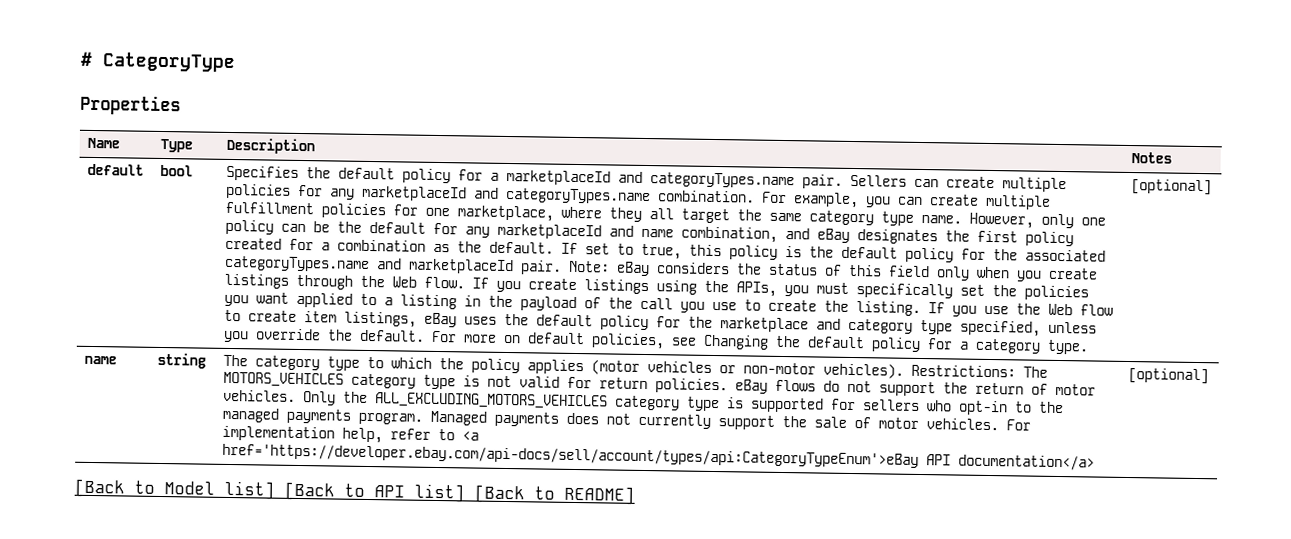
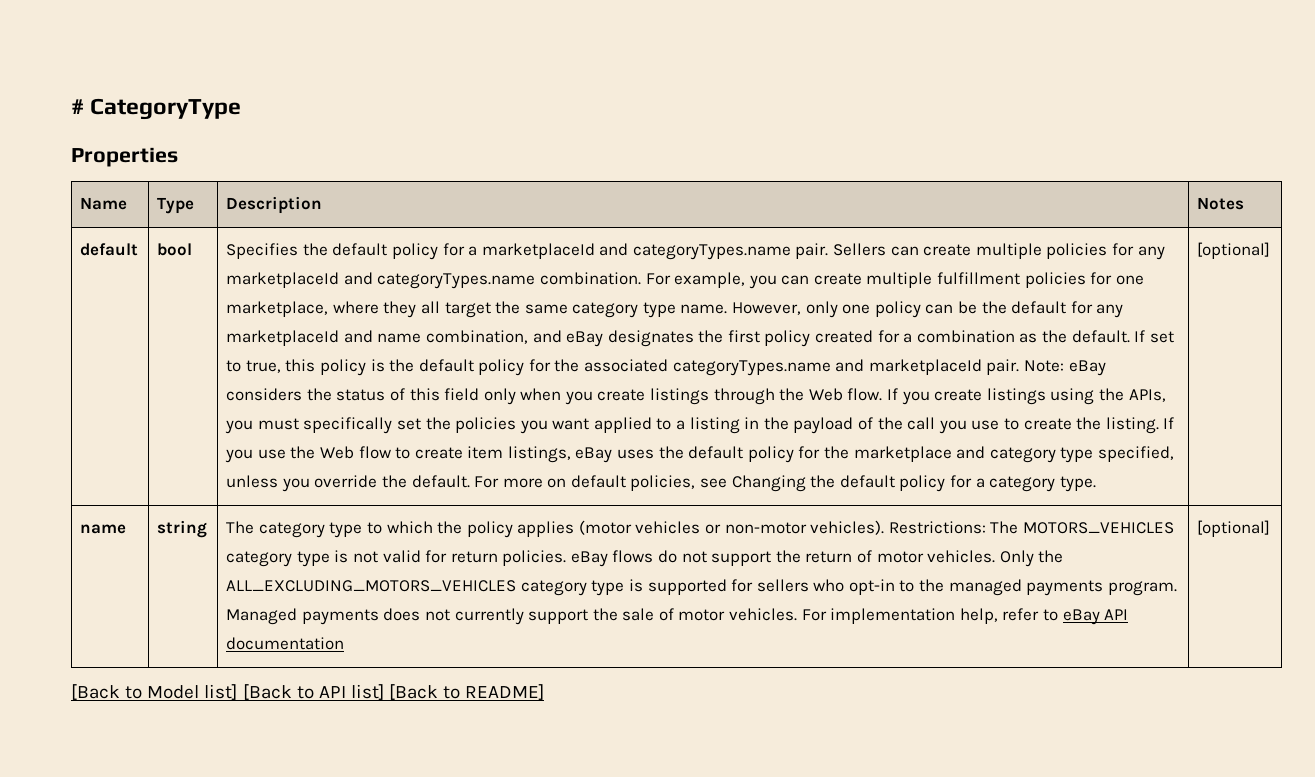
- For implementation help, refer to <a href='https://developer.ebay.com/api-docs/sell/account/types/api:CategoryTypeEnum'>eBay API documentation</a>
+ For implementation help, refer to eBay API documentation

